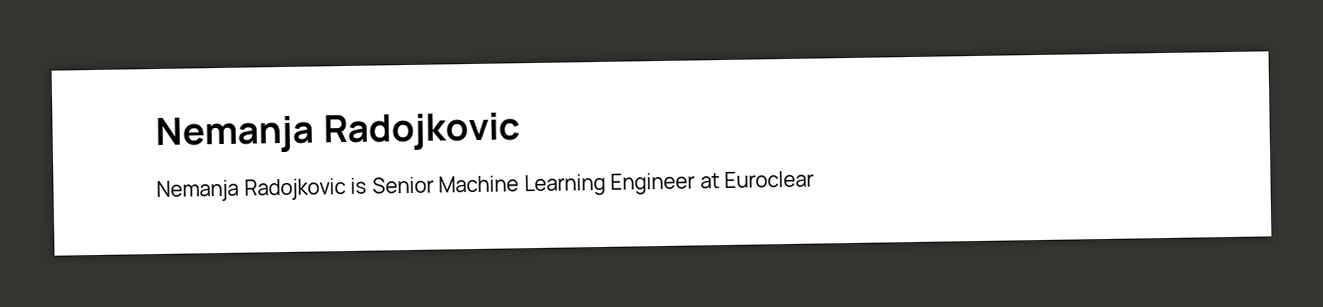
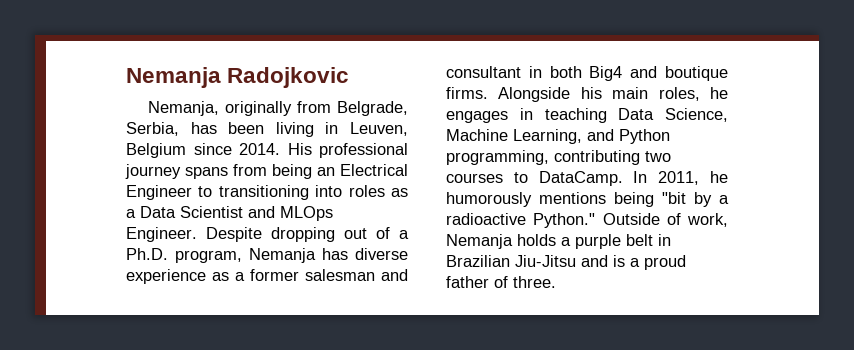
- Nemanja Radojkovic is Senior Machine Learning Engineer at Euroclear
+ Nemanja, originally from Belgrade, Serbia, has been living in Leuven, Belgium since 2014. His professional journey spans from being an Electrical Engineer to transitioning into roles as a Data Scientist and MLOps Engineer. Despite dropping out of a Ph.D. program, Nemanja has diverse experience as a former salesman and consultant in both Big4 and boutique firms. Alongside his main roles, he engages in teaching Data Science, Machine Learning, and Python programming, contributing two courses to DataCamp. In 2011, he humorously mentions being "bit by a radioactive Python." Outside of work, Nemanja holds a purple belt in Brazilian Jiu-Jitsu and is a proud father of three.

